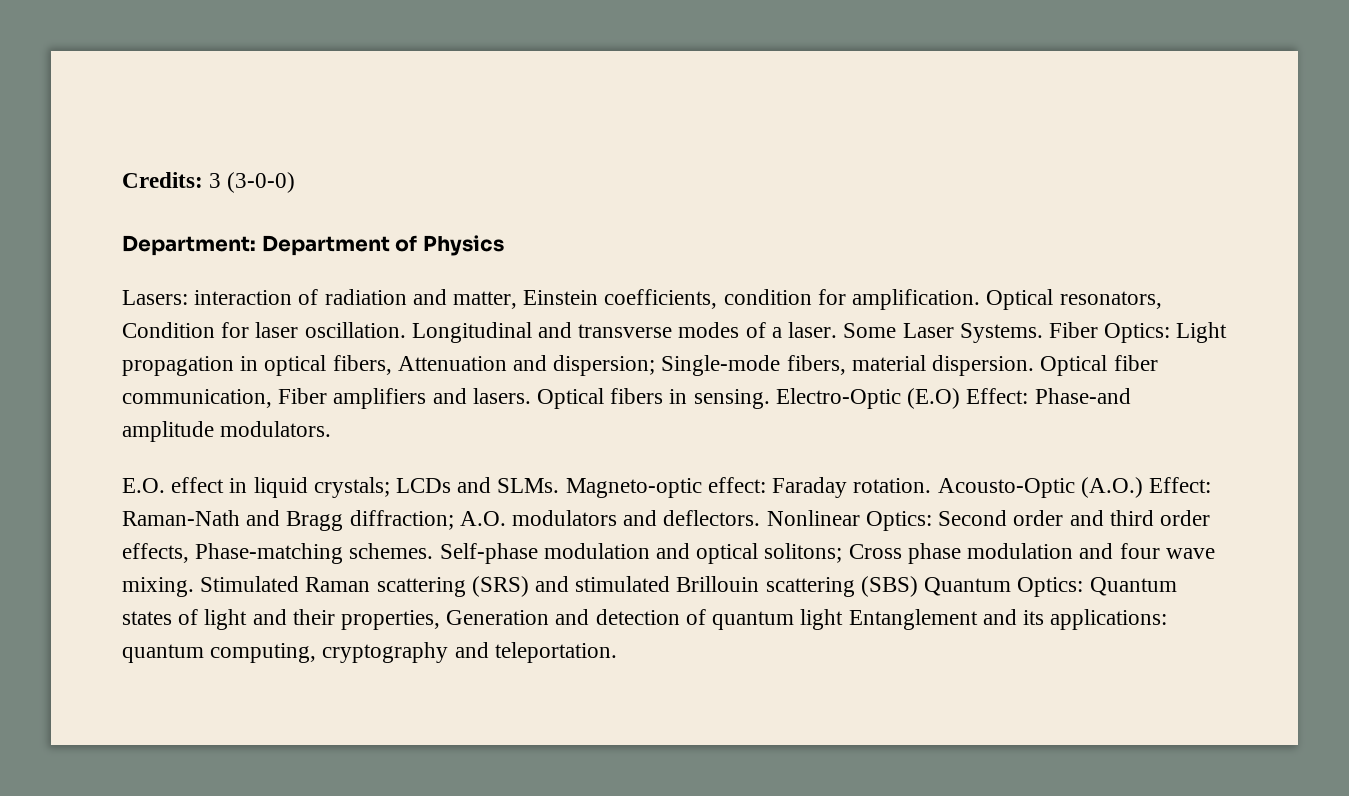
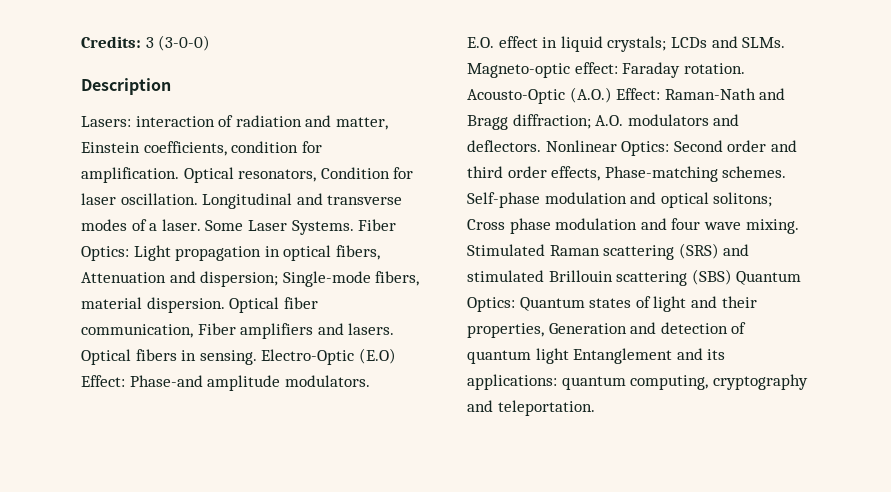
- Department: Department of Physics
+ Description

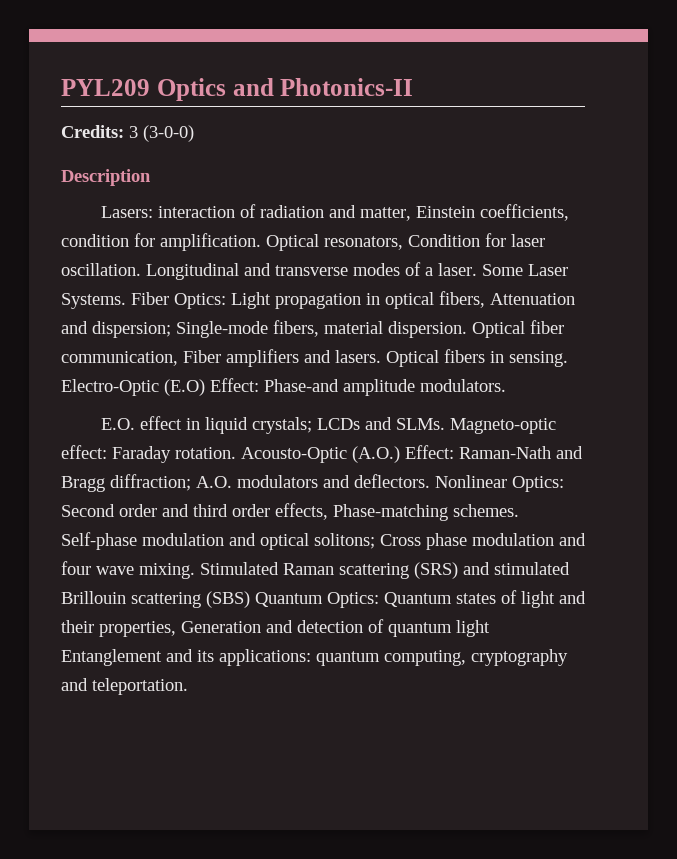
+ PYL209 Optics and Photonics-II

